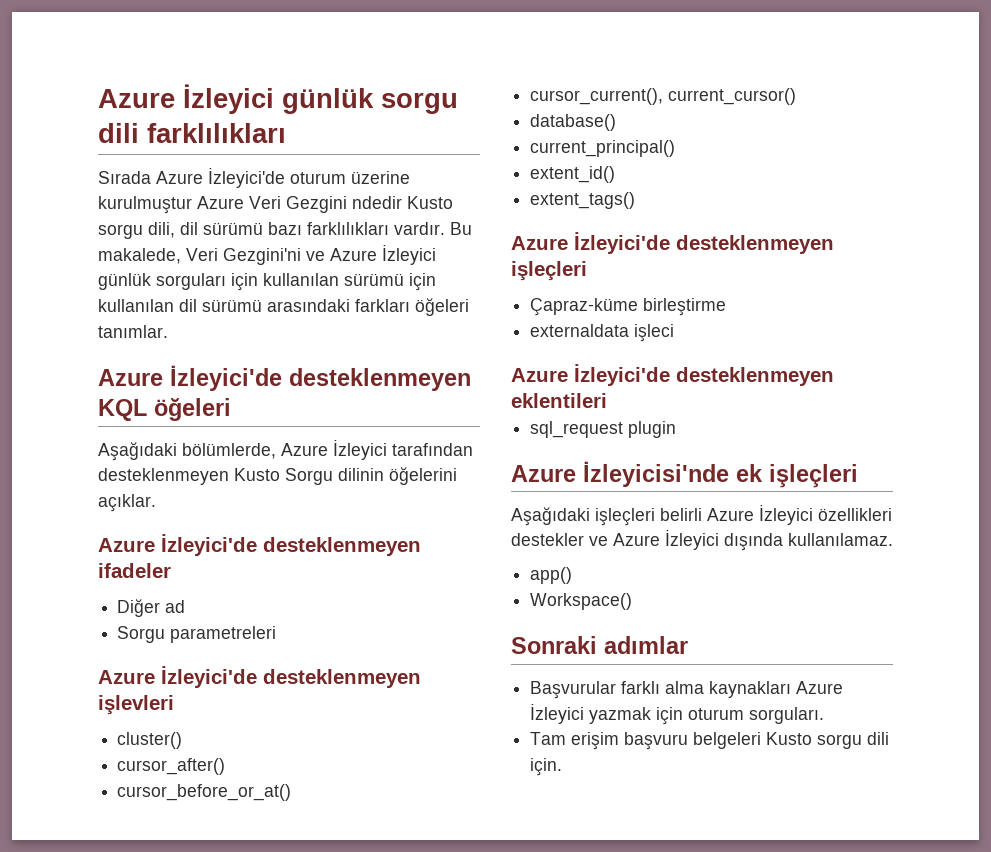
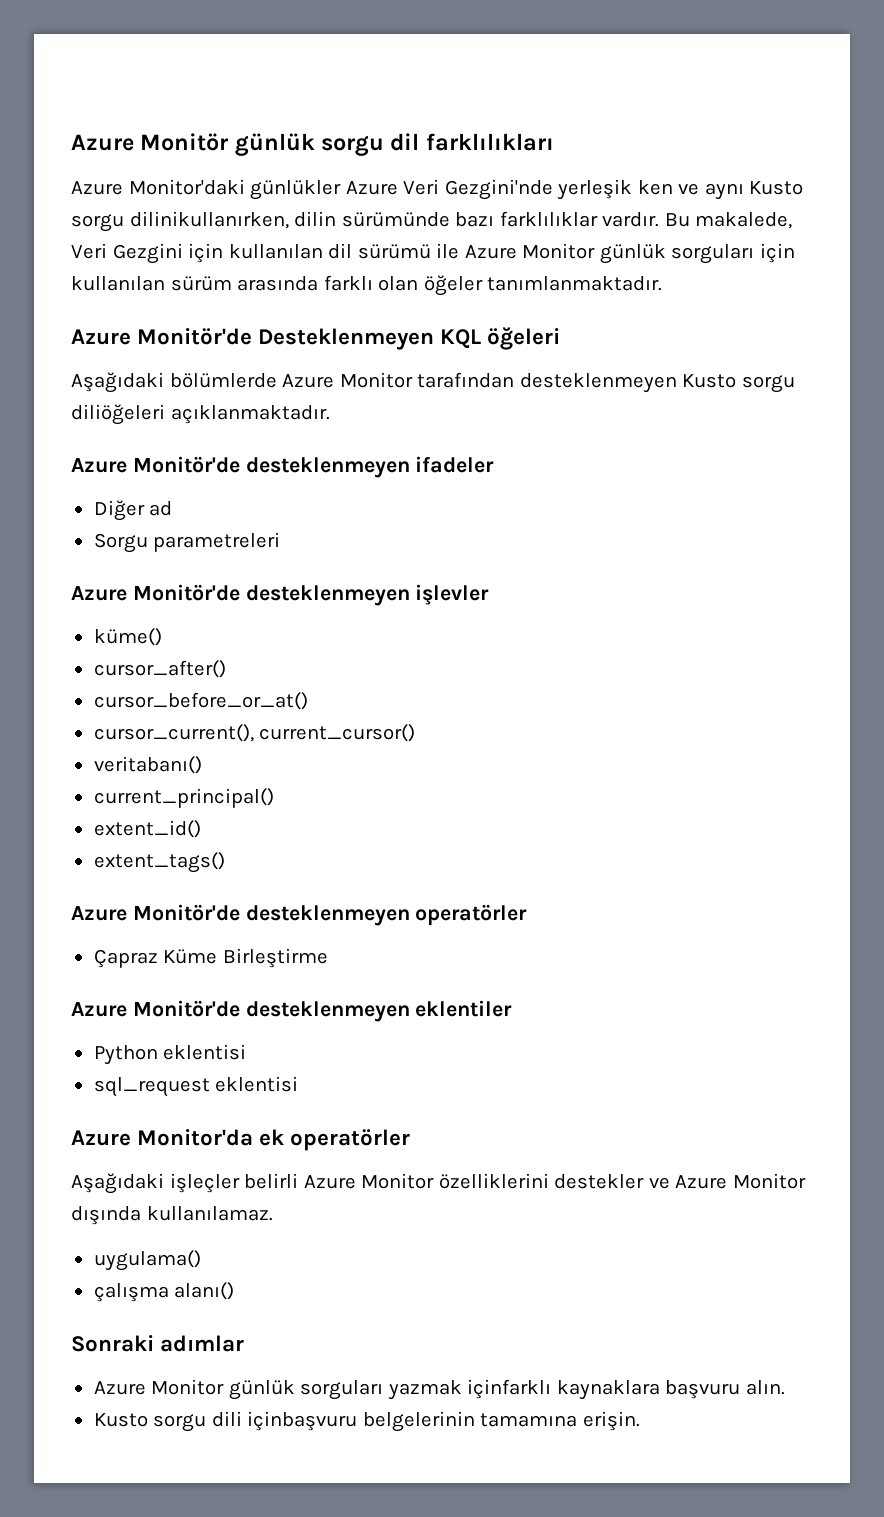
- Azure İzleyici günlük sorgu dili farklılıkları
+ Azure Monitör günlük sorgu dil farklılıkları
- Sırada Azure İzleyici'de oturum üzerine kurulmuştur Azure Veri Gezgini ndedir Kusto sorgu dili, dil sürümü bazı farklılıkları vardır. Bu makalede, Veri Gezgini'ni ve Azure İzleyici günlük sorguları için kullanılan sürümü için kullanılan dil sürümü arasındaki farkları öğeleri tanımlar.
- Azure İzleyici'de desteklenmeyen KQL öğeleri
+ Azure Monitor'daki günlükler Azure Veri Gezgini'nde yerleşik ken ve aynı Kusto sorgu dilinikullanırken, dilin sürümünde bazı farklılıklar vardır. Bu makalede, Veri Gezgini için kullanılan dil sürümü ile Azure Monitor günlük sorguları için kullanılan sürüm arasında farklı olan öğeler tanımlanmaktadır.
+ Azure Monitör'de Desteklenmeyen KQL öğeleri
- Aşağıdaki bölümlerde, Azure İzleyici tarafından desteklenmeyen Kusto Sorgu dilinin öğelerini açıklar.
- Azure İzleyici'de desteklenmeyen ifadeler
+ Aşağıdaki bölümlerde Azure Monitor tarafından desteklenmeyen Kusto sorgu diliöğeleri açıklanmaktadır.
+ Azure Monitör'de desteklenmeyen ifadeler
- Azure İzleyici'de desteklenmeyen işlevleri
- cluster()
+ Azure Monitör'de desteklenmeyen işlevler
+ küme()
- database()
+ veritabanı()
- Azure İzleyici'de desteklenmeyen işleçleri
- Çapraz-küme birleştirme
- externaldata işleci
- Azure İzleyici'de desteklenmeyen eklentileri
+ Azure Monitör'de desteklenmeyen operatörler
+ Çapraz Küme Birleştirme
+ Azure Monitör'de desteklenmeyen eklentiler
+ Python eklentisi
- sql_request plugin
- Azure İzleyicisi'nde ek işleçleri
- Aşağıdaki işleçleri belirli Azure İzleyici özellikleri destekler ve Azure İzleyici dışında kullanılamaz.
+ sql_request eklentisi
+ Azure Monitor'da ek operatörler
+ Aşağıdaki işleçler belirli Azure Monitor özelliklerini destekler ve Azure Monitor dışında kullanılamaz.
- app()
- Workspace()
+ uygulama()
+ çalışma alanı()
- Başvurular farklı alma kaynakları Azure İzleyici yazmak için oturum sorguları.
- Tam erişim başvuru belgeleri Kusto sorgu dili için.
+ Azure Monitor günlük sorguları yazmak içinfarklı kaynaklara başvuru alın.
+ Kusto sorgu dili içinbaşvuru belgelerinin tamamına erişin.

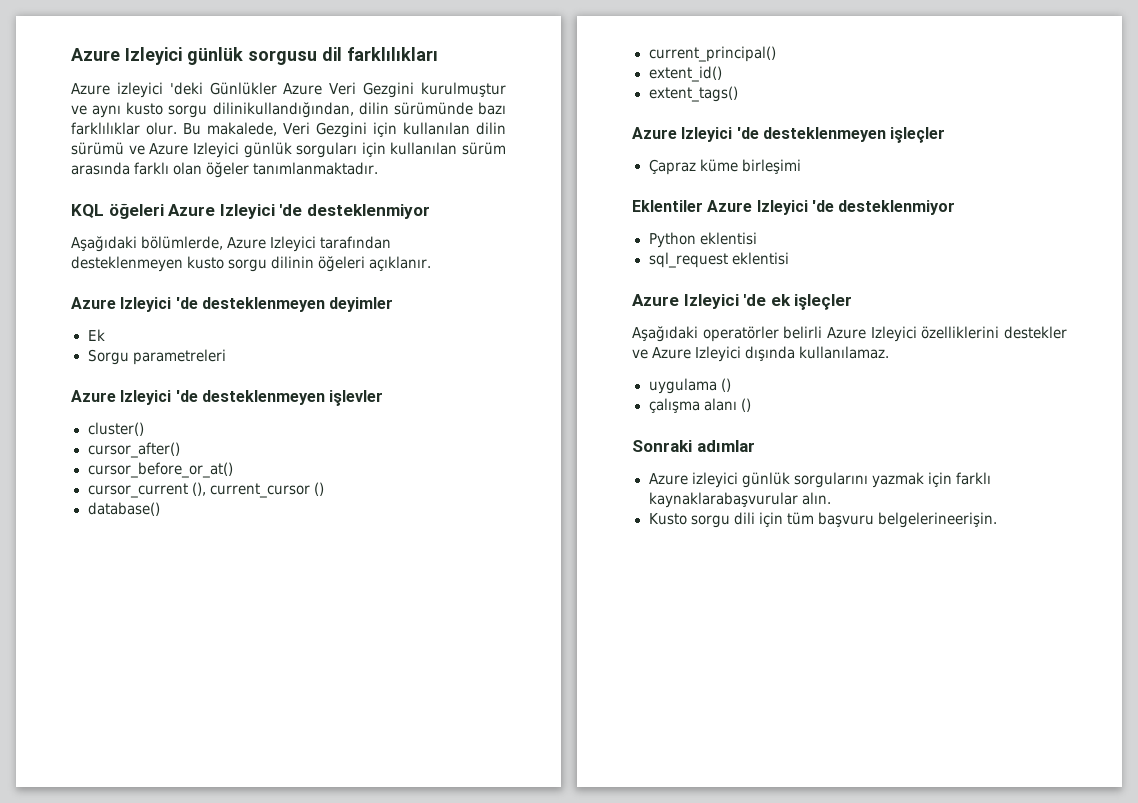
- Azure Monitör günlük sorgu dil farklılıkları
+ Azure Izleyici günlük sorgusu dil farklılıkları
- Azure Monitor'daki günlükler Azure Veri Gezgini'nde yerleşik ken ve aynı Kusto sorgu dilinikullanırken, dilin sürümünde bazı farklılıklar vardır.
+ Azure izleyici 'deki Günlükler Azure Veri Gezgini kurulmuştur ve aynı kusto sorgu dilinikullandığından, dilin sürümünde bazı farklılıklar olur.
- Bu makalede, Veri Gezgini için kullanılan dil sürümü ile Azure Monitor günlük sorguları için kullanılan sürüm arasında farklı olan öğeler tanımlanmaktadır.
+ Bu makalede, Veri Gezgini için kullanılan dilin sürümü ve Azure Izleyici günlük sorguları için kullanılan sürüm arasında farklı olan öğeler tanımlanmaktadır.
- Azure Monitör'de Desteklenmeyen KQL öğeleri
- Aşağıdaki bölümlerde Azure Monitor tarafından desteklenmeyen Kusto sorgu diliöğeleri açıklanmaktadır.
- Azure Monitör'de desteklenmeyen ifadeler
- Diğer ad
+ KQL öğeleri Azure Izleyici 'de desteklenmiyor
+ Aşağıdaki bölümlerde, Azure Izleyici tarafından desteklenmeyen kusto sorgu dilinin öğeleri açıklanır.
+ Azure Izleyici 'de desteklenmeyen deyimler
+ Ek
- Azure Monitör'de desteklenmeyen işlevler
+ Azure Izleyici 'de desteklenmeyen işlevler
- küme()
+ cluster()
- cursor_current(), current_cursor()
- veritabanı()
+ cursor_current (), current_cursor ()
+ database()
- Azure Monitör'de desteklenmeyen operatörler
- Çapraz Küme Birleştirme
- Azure Monitör'de desteklenmeyen eklentiler
+ Azure Izleyici 'de desteklenmeyen işleçler
+ Çapraz küme birleşimi
+ Eklentiler Azure Izleyici 'de desteklenmiyor
- Azure Monitor'da ek operatörler
- Aşağıdaki işleçler belirli Azure Monitor özelliklerini destekler ve Azure Monitor dışında kullanılamaz.
+ Azure Izleyici 'de ek işleçler
+ Aşağıdaki operatörler belirli Azure Izleyici özelliklerini destekler ve Azure Izleyici dışında kullanılamaz.
- uygulama()
+ uygulama ()
- çalışma alanı()
+ çalışma alanı ()
- Azure Monitor günlük sorguları yazmak içinfarklı kaynaklara başvuru alın.
+ Azure izleyici günlük sorgularını yazmak için farklı kaynaklarabaşvurular alın.
- Kusto sorgu dili içinbaşvuru belgelerinin tamamına erişin.
+ Kusto sorgu dili için tüm başvuru belgelerineerişin.

